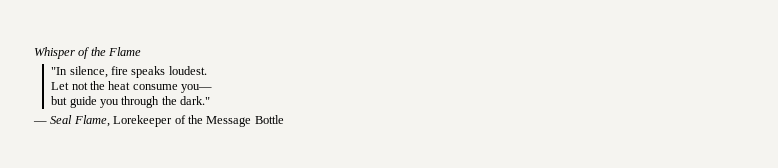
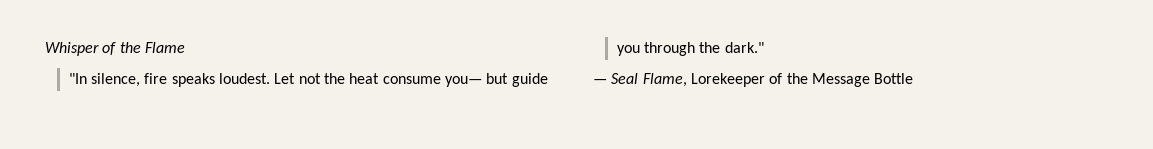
- "In silence, fire speaks loudest.
- Let not the heat consume you—
- but guide you through the dark."
+ "In silence, fire speaks loudest. Let not the heat consume you— but guide you through the dark."

